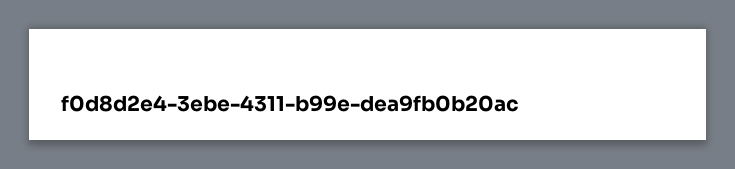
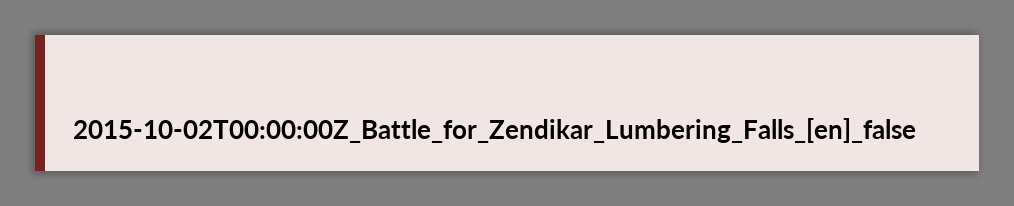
- f0d8d2e4-3ebe-4311-b99e-dea9fb0b20ac
+ 2015-10-02T00:00:00Z_Battle_for_Zendikar_Lumbering_Falls_[en]_false

